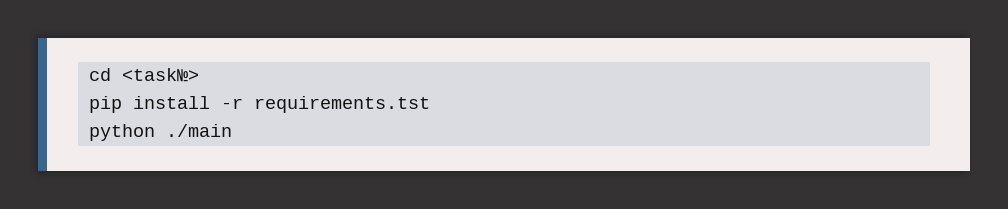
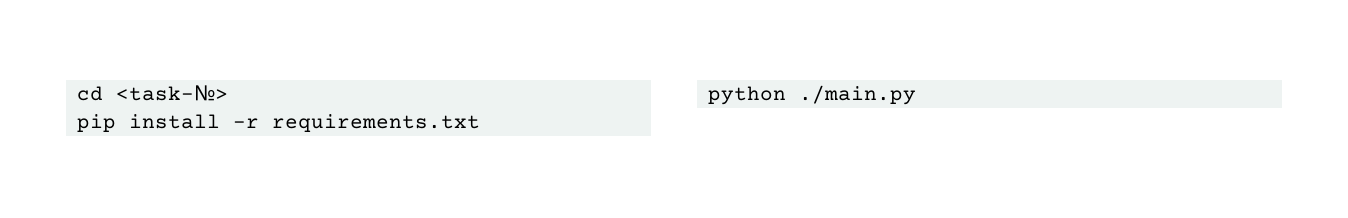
- cd <task№>
+ cd <task-№>
- pip install -r requirements.tst
+ pip install -r requirements.txt
- python ./main
+ python ./main.py

